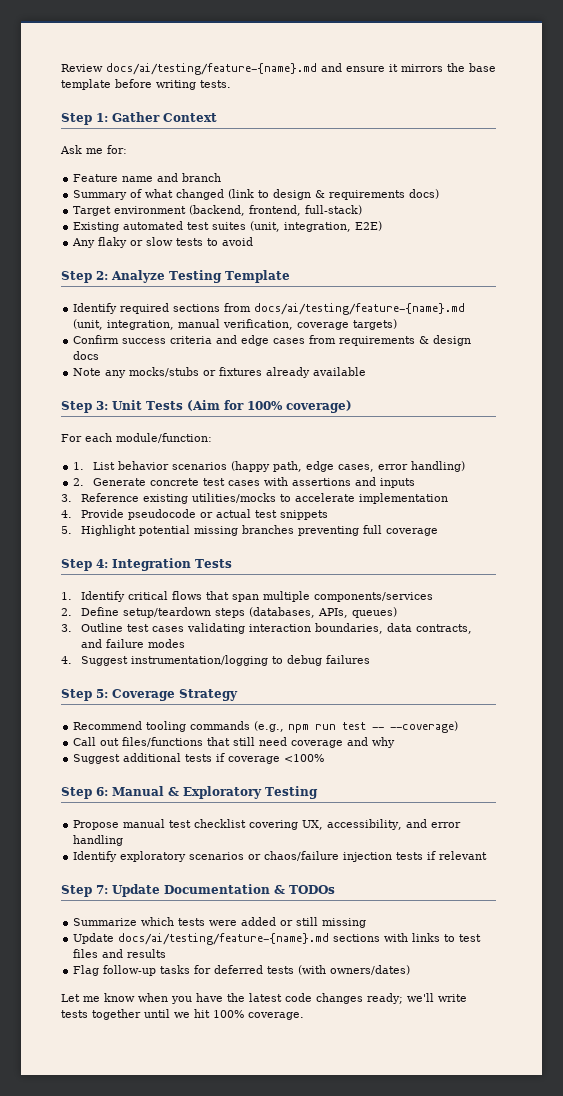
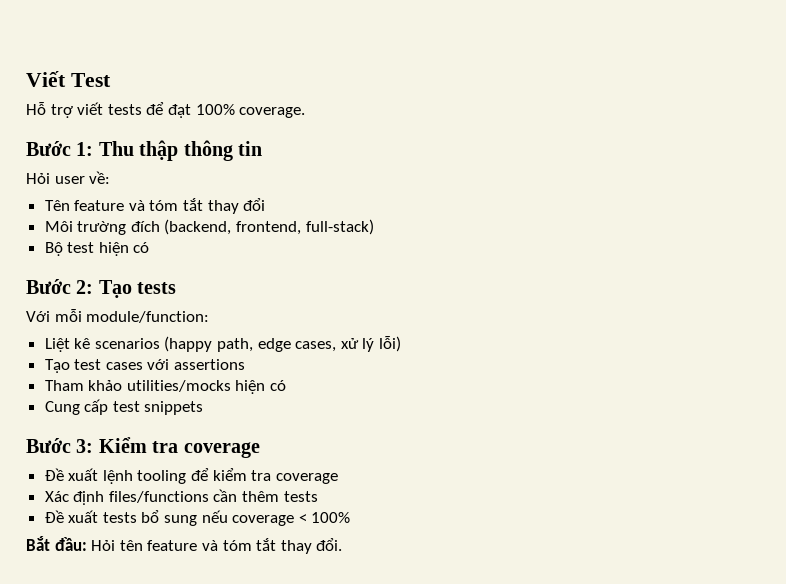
- Review docs/ai/testing/feature-{name}.md and ensure it mirrors the base template before writing tests.
- Step 1: Gather Context
- Ask me for:
- Feature name and branch
- Summary of what changed (link to design & requirements docs)
- Target environment (backend, frontend, full-stack)
- Existing automated test suites (unit, integration, E2E)
- Any flaky or slow tests to avoid
- Step 2: Analyze Testing Template
- Identify required sections from docs/ai/testing/feature-{name}.md (unit, integration, manual verification, coverage targets)
- Confirm success criteria and edge cases from requirements & design docs
- Note any mocks/stubs or fixtures already available
- Step 3: Unit Tests (Aim for 100% coverage)
- For each module/function:
- 1. List behavior scenarios (happy path, edge cases, error handling)
- 2. Generate concrete test cases with assertions and inputs
- 3. Reference existing utilities/mocks to accelerate implementation
- 4. Provide pseudocode or actual test snippets
- 5. Highlight potential missing branches preventing full coverage
- Step 4: Integration Tests
- 1. Identify critical flows that span multiple components/services
- 2. Define setup/teardown steps (databases, APIs, queues)
- 3. Outline test cases validating interaction boundaries, data contracts, and failure modes
- 4. Suggest instrumentation/logging to debug failures
- Step 5: Coverage Strategy
- Recommend tooling commands (e.g., npm run test -- --coverage)
- Call out files/functions that still need coverage and why
- Suggest additional tests if coverage <100%
- Step 6: Manual & Exploratory Testing
- Propose manual test checklist covering UX, accessibility, and error handling
- Identify exploratory scenarios or chaos/failure injection tests if relevant
- Step 7: Update Documentation & TODOs
- Summarize which tests were added or still missing
- Update docs/ai/testing/feature-{name}.md sections with links to test files and results
- Flag follow-up tasks for deferred tests (with owners/dates)
- Let me know when you have the latest code changes ready; we'll write tests together until we hit 100% coverage.
+ Viết Test
+ Hỗ trợ viết tests để đạt 100% coverage.
+ Bước 1: Thu thập thông tin
+ Hỏi user về:
+ Tên feature và tóm tắt thay đổi
+ Môi trường đích (backend, frontend, full-stack)
+ Bộ test hiện có
+ Bước 2: Tạo tests
+ Với mỗi module/function:
+ Liệt kê scenarios (happy path, edge cases, xử lý lỗi)
+ Tạo test cases với assertions
+ Tham khảo utilities/mocks hiện có
+ Cung cấp test snippets
+ Bước 3: Kiểm tra coverage
+ Đề xuất lệnh tooling để kiểm tra coverage
+ Xác định files/functions cần thêm tests
+ Đề xuất tests bổ sung nếu coverage < 100%
+ Bắt đầu: Hỏi tên feature và tóm tắt thay đổi.

